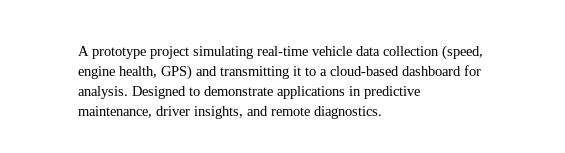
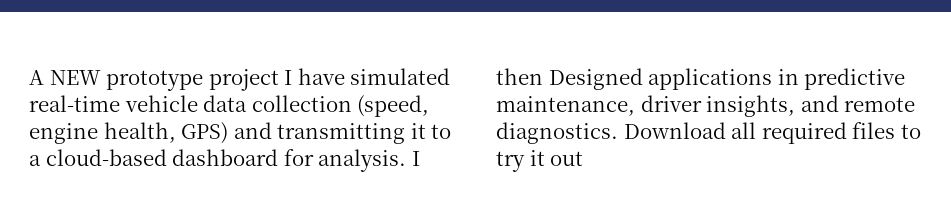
- A prototype project simulating real-time vehicle data collection (speed, engine health, GPS) and transmitting it to a cloud-based dashboard for analysis.
+ A NEW prototype project I have simulated real-time vehicle data collection (speed, engine health, GPS) and transmitting it to a cloud-based dashboard for analysis.
- Designed to demonstrate applications in predictive maintenance, driver insights, and remote diagnostics.
+ I then Designed applications in predictive maintenance, driver insights, and remote diagnostics.
+ Download all required files to try it out

